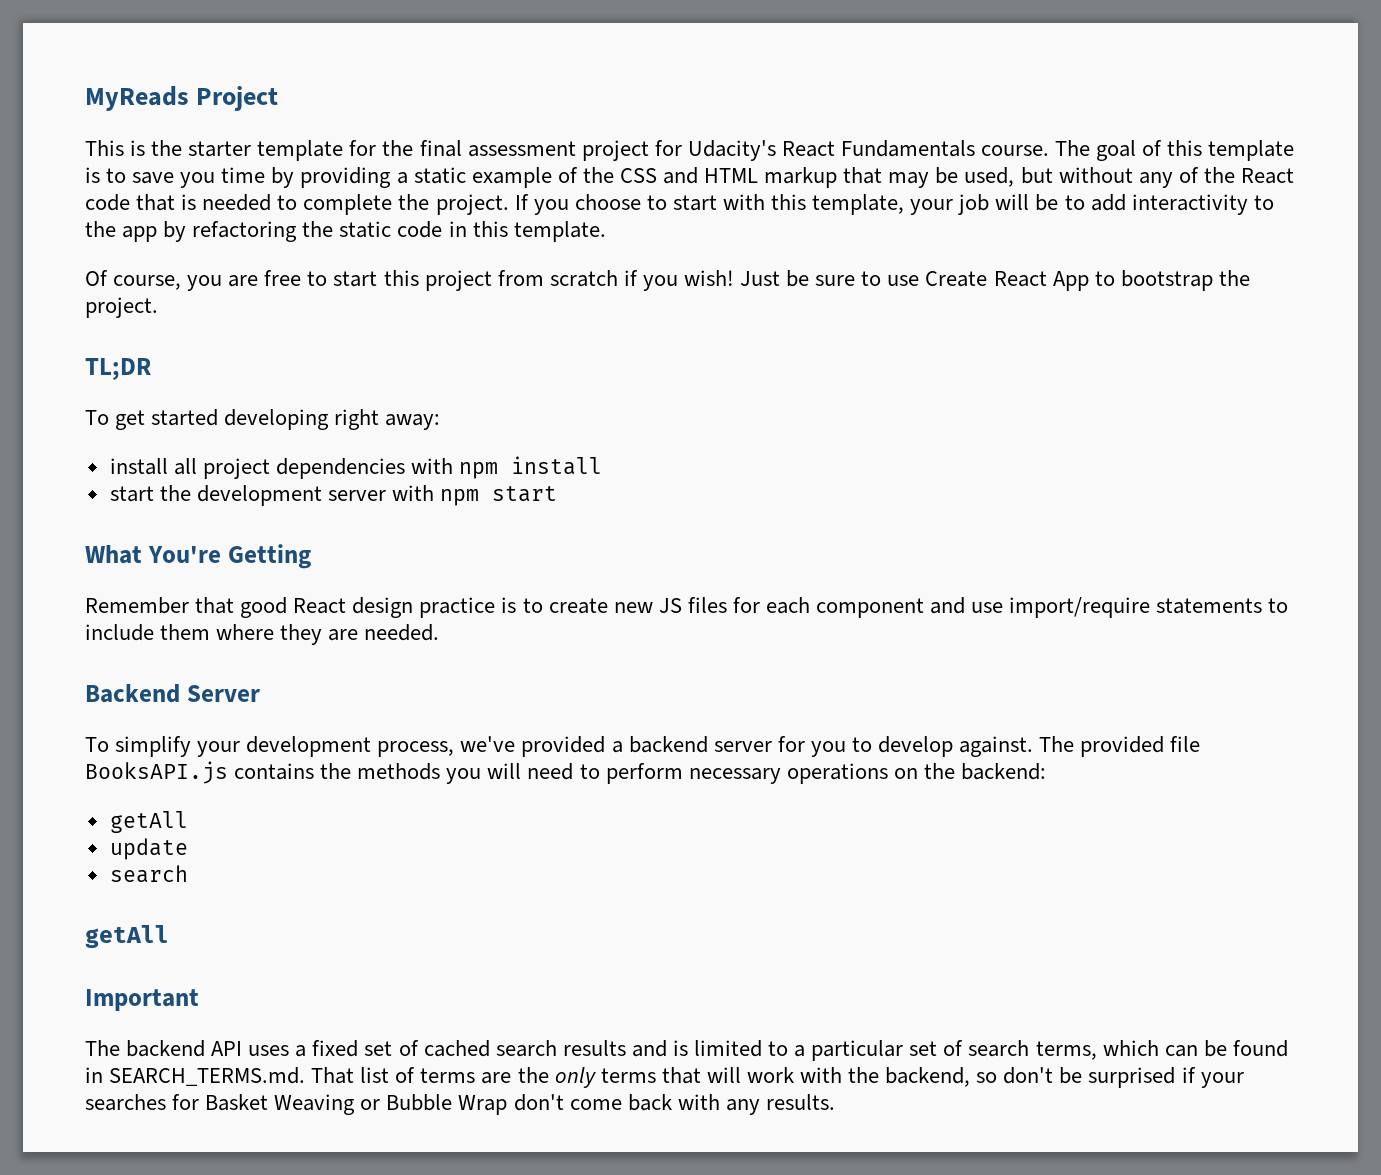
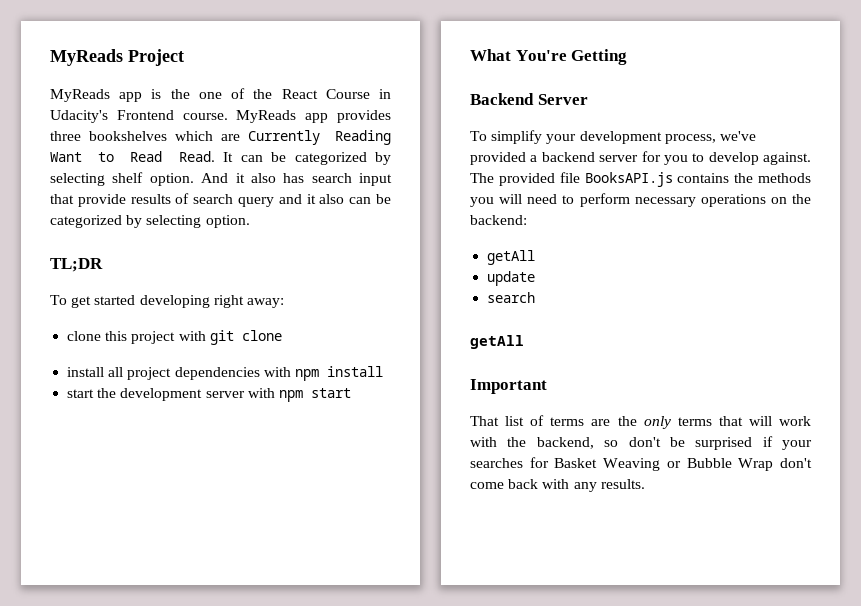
- This is the starter template for the final assessment project for Udacity's React Fundamentals course. The goal of this template is to save you time by providing a static example of the CSS and HTML markup that may be used, but without any of the React code that is needed to complete the project. If you choose to start with this template, your job will be to add interactivity to the app by refactoring the static code in this template.
- Of course, you are free to start this project from scratch if you wish! Just be sure to use Create React App to bootstrap the project.
+ MyReads app is the one of the React Course in Udacity's Frontend course. MyReads app provides three bookshelves which are Currently Reading Want to Read Read. It can be categorized by selecting shelf option. And it also has search input that provide results of search query and it also can be categorized by selecting option.
+ clone this project with git clone
- Remember that good React design practice is to create new JS files for each component and use import/require statements to include them where they are needed.
- The backend API uses a fixed set of cached search results and is limited to a particular set of search terms, which can be found in SEARCH_TERMS.md. That list of terms are the only terms that will work with the backend, so don't be surprised if your searches for Basket Weaving or Bubble Wrap don't come back with any results.
+ That list of terms are the only terms that will work with the backend, so don't be surprised if your searches for Basket Weaving or Bubble Wrap don't come back with any results.

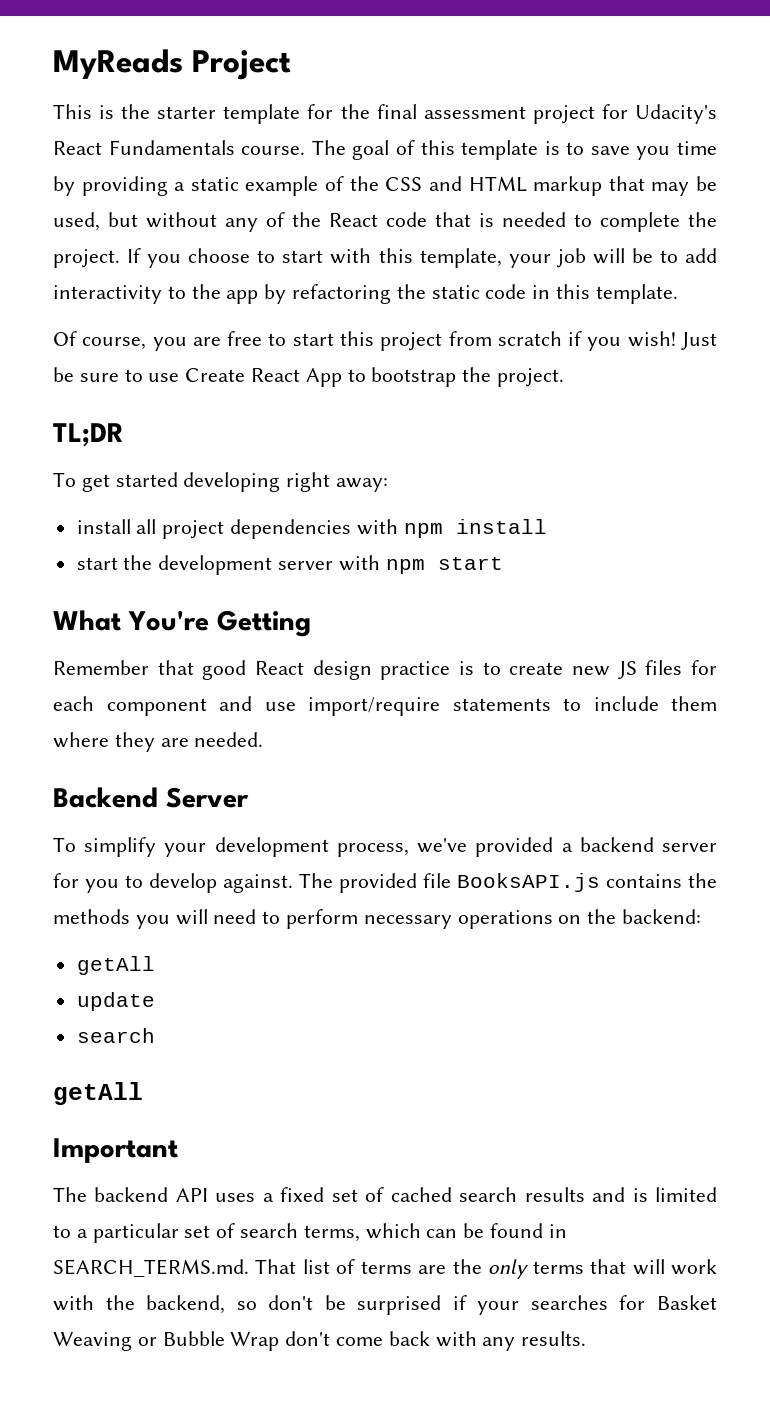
- MyReads app is the one of the React Course in Udacity's Frontend course. MyReads app provides three bookshelves which are Currently Reading Want to Read Read. It can be categorized by selecting shelf option. And it also has search input that provide results of search query and it also can be categorized by selecting option.
+ This is the starter template for the final assessment project for Udacity's React Fundamentals course. The goal of this template is to save you time by providing a static example of the CSS and HTML markup that may be used, but without any of the React code that is needed to complete the project. If you choose to start with this template, your job will be to add interactivity to the app by refactoring the static code in this template.
+ Of course, you are free to start this project from scratch if you wish! Just be sure to use Create React App to bootstrap the project.
- clone this project with git clone
+ Remember that good React design practice is to create new JS files for each component and use import/require statements to include them where they are needed.
- That list of terms are the only terms that will work with the backend, so don't be surprised if your searches for Basket Weaving or Bubble Wrap don't come back with any results.
+ The backend API uses a fixed set of cached search results and is limited to a particular set of search terms, which can be found in SEARCH_TERMS.md. That list of terms are the only terms that will work with the backend, so don't be surprised if your searches for Basket Weaving or Bubble Wrap don't come back with any results.

